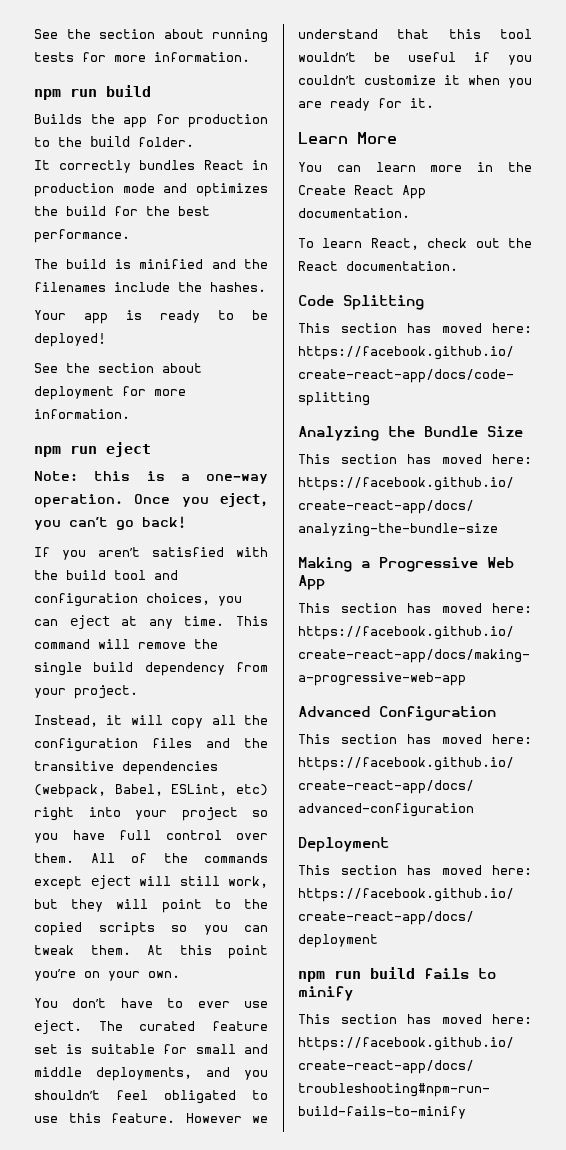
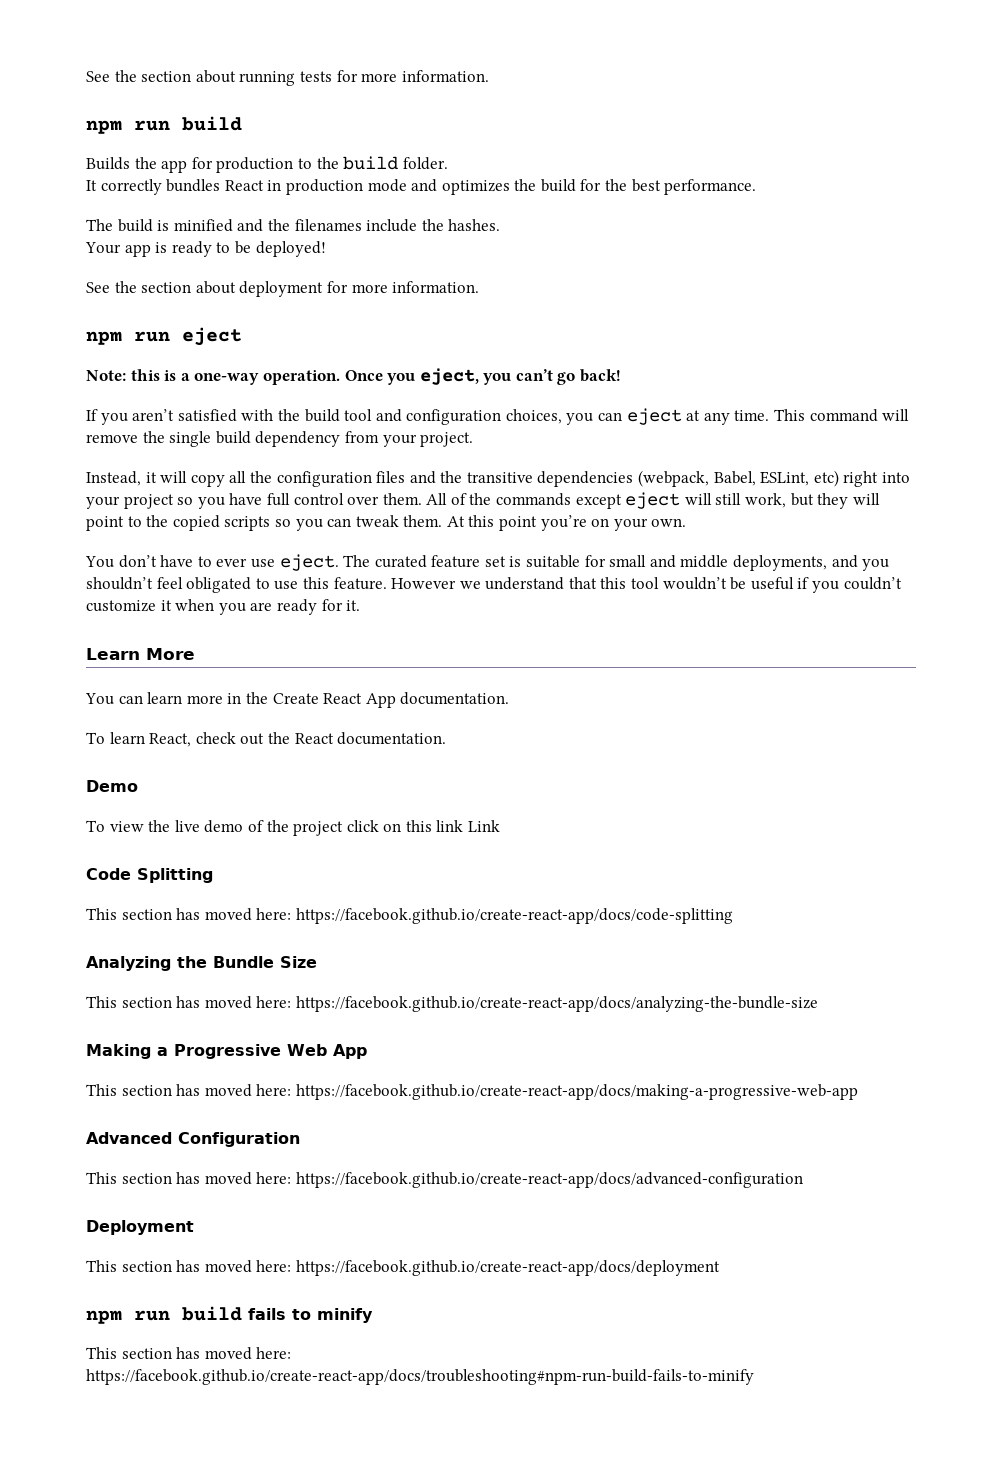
+ Demo
+ To view the live demo of the project click on this link Link

